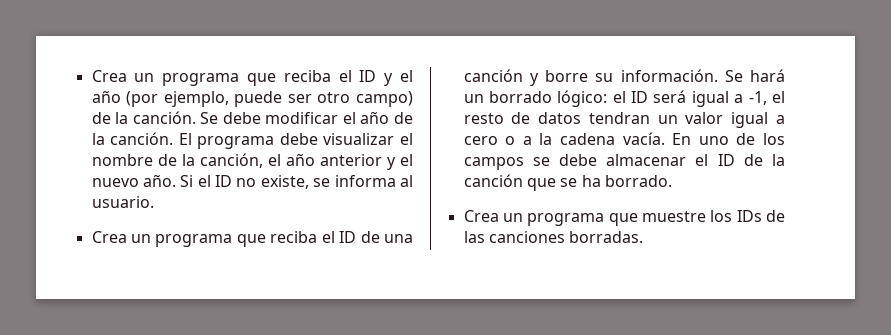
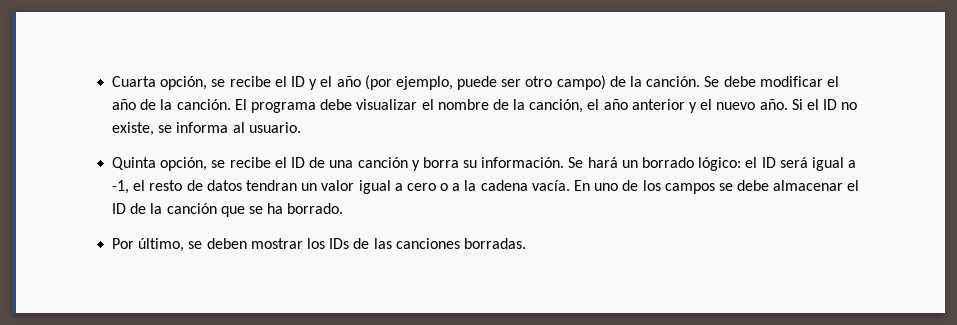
- Crea un programa que reciba el ID y el año (por ejemplo, puede ser otro campo) de la canción.
+ Cuarta opción, se recibe el ID y el año (por ejemplo, puede ser otro campo) de la canción.
- Crea un programa que reciba el ID de una canción y borre su información.
+ Quinta opción, se recibe el ID de una canción y borra su información.
- Crea un programa que muestre los IDs de las canciones borradas.
+ Por último, se deben mostrar los IDs de las canciones borradas.

